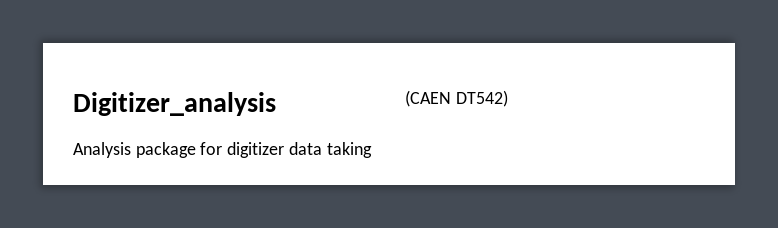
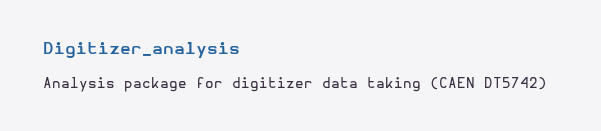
- Analysis package for digitizer data taking (CAEN DT542)
+ Analysis package for digitizer data taking (CAEN DT5742)

